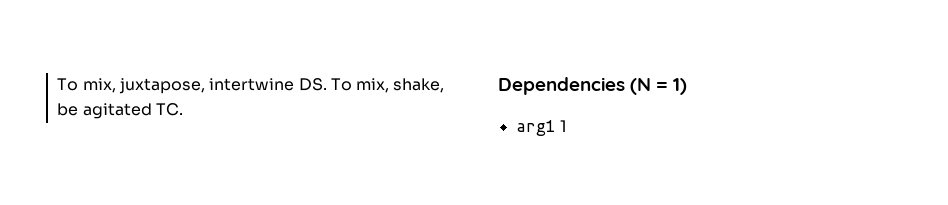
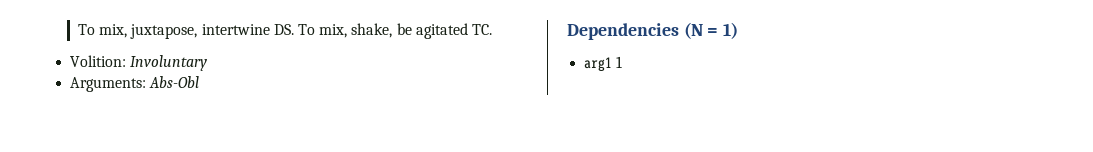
+ Volition: Involuntary
+ Arguments: Abs-Obl

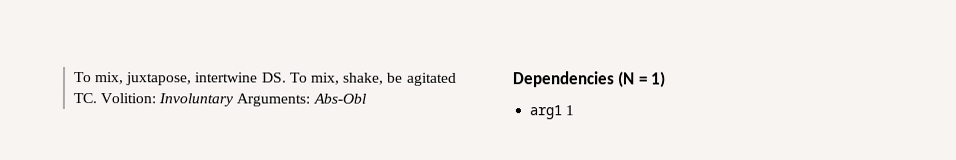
- To mix, juxtapose, intertwine DS. To mix, shake, be agitated TC.
- Volition: Involuntary
- Arguments: Abs-Obl
+ To mix, juxtapose, intertwine DS. To mix, shake, be agitated TC. Volition: Involuntary Arguments: Abs-Obl

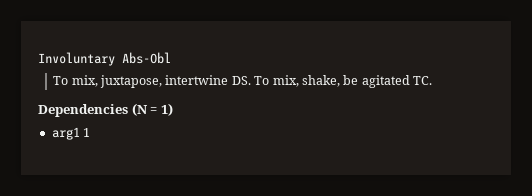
+ Involuntary Abs-Obl
- To mix, juxtapose, intertwine DS. To mix, shake, be agitated TC. Volition: Involuntary Arguments: Abs-Obl
+ To mix, juxtapose, intertwine DS. To mix, shake, be agitated TC.

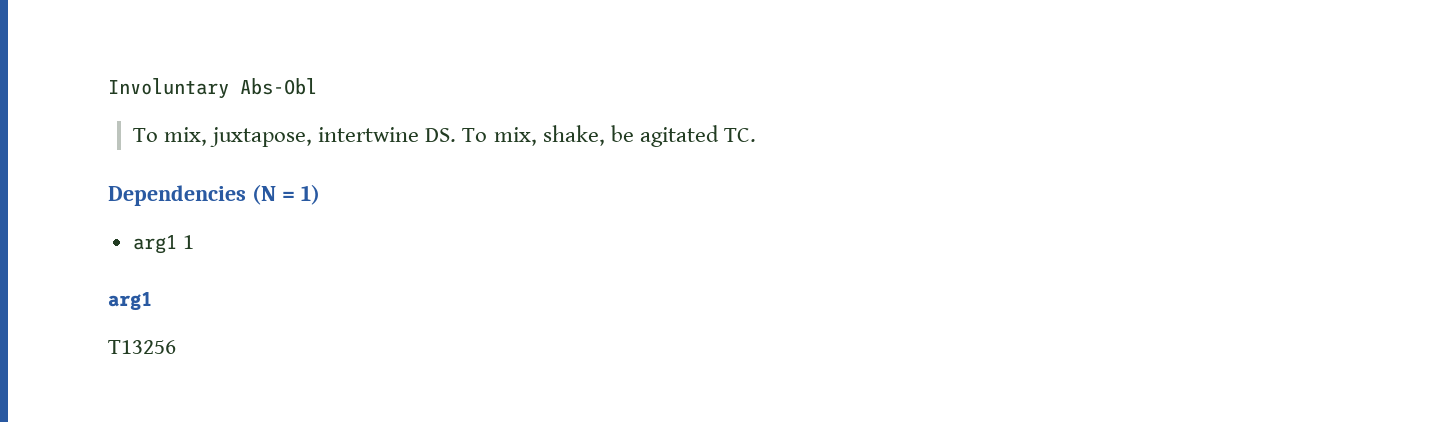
  arg1 1
+ arg1
+ T13256

